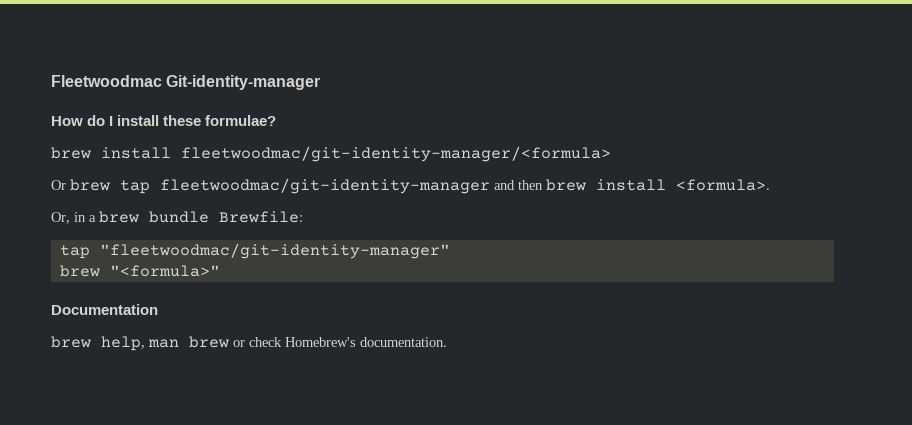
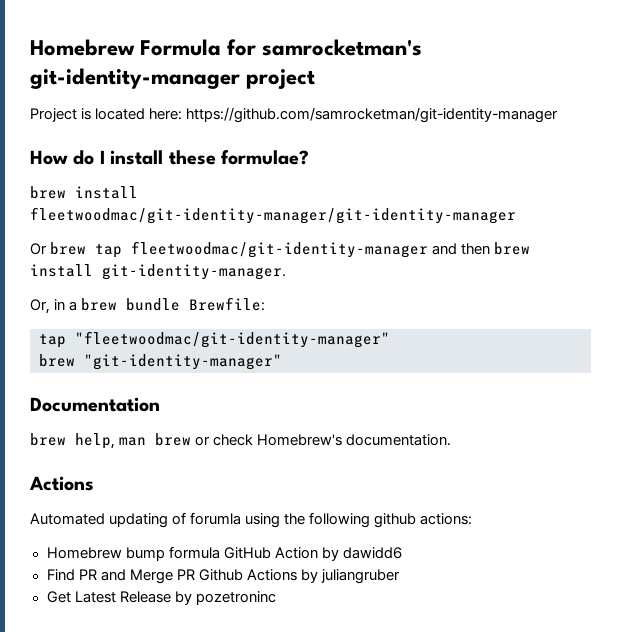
- Fleetwoodmac Git-identity-manager
+ Homebrew Formula for samrocketman's git-identity-manager project
+ Project is located here: https://github.com/samrocketman/git-identity-manager
- brew install fleetwoodmac/git-identity-manager/<formula>
+ brew install fleetwoodmac/git-identity-manager/git-identity-manager
- Or brew tap fleetwoodmac/git-identity-manager and then brew install <formula>.
+ Or brew tap fleetwoodmac/git-identity-manager and then brew install git-identity-manager.
- brew "<formula>"
+ brew "git-identity-manager"
  brew help, man brew or check Homebrew's documentation.
+ Actions
+ Automated updating of forumla using the following github actions:
+ Homebrew bump formula GitHub Action by dawidd6
+ Find PR and Merge PR Github Actions by juliangruber
+ Get Latest Release by pozetroninc

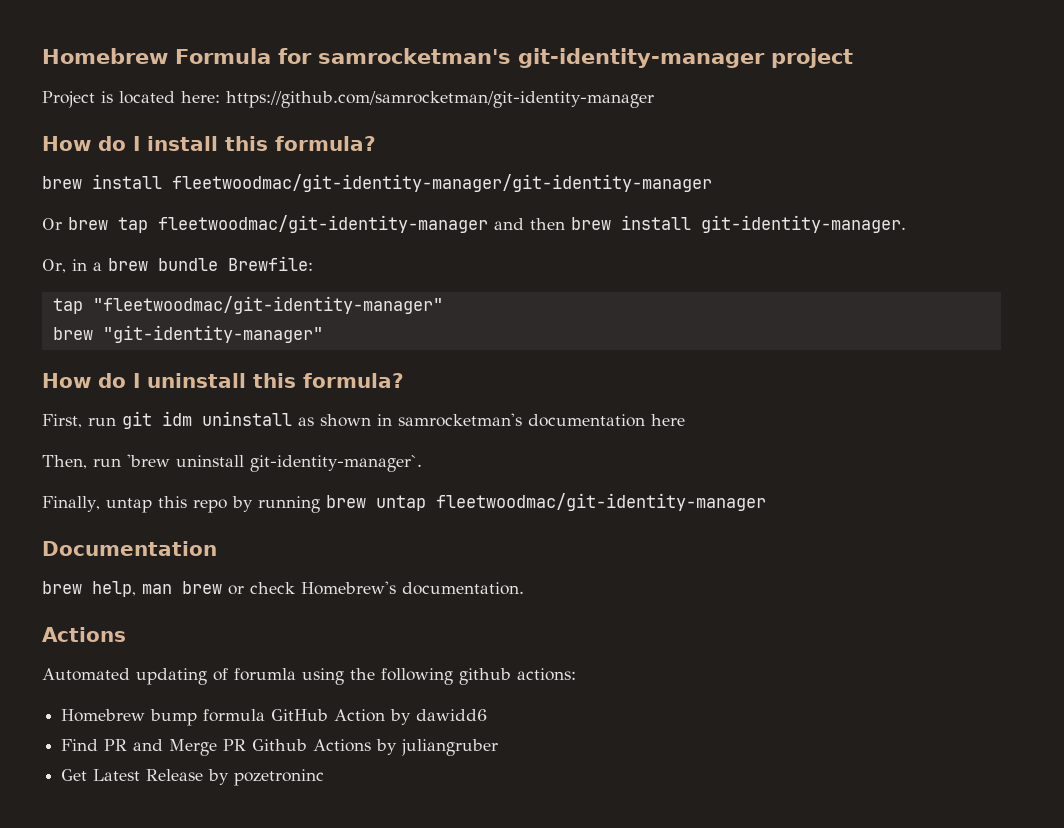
- How do I install these formulae?
+ How do I install this formula?
+ How do I uninstall this formula?
+ First, run git idm uninstall as shown in samrocketman's documentation here
+ Then, run 'brew uninstall git-identity-manager`.
+ Finally, untap this repo by running brew untap fleetwoodmac/git-identity-manager

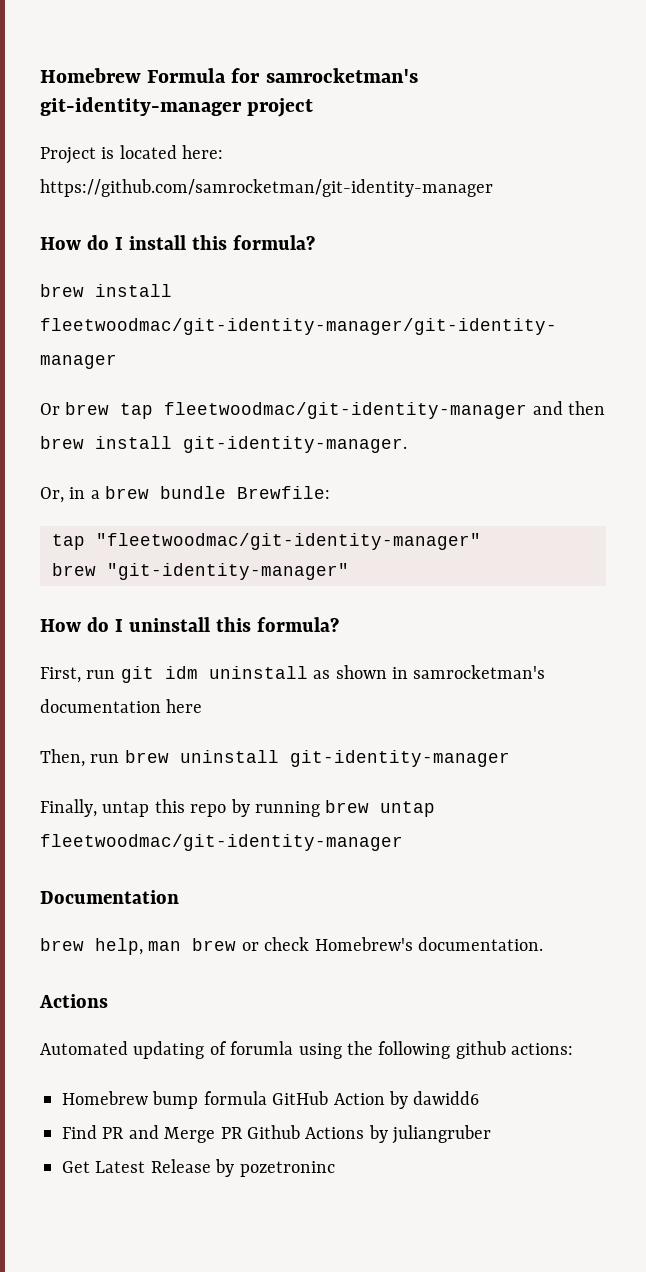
- Then, run 'brew uninstall git-identity-manager`.
+ Then, run brew uninstall git-identity-manager

